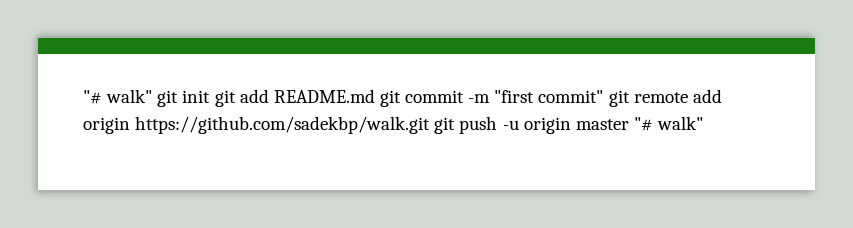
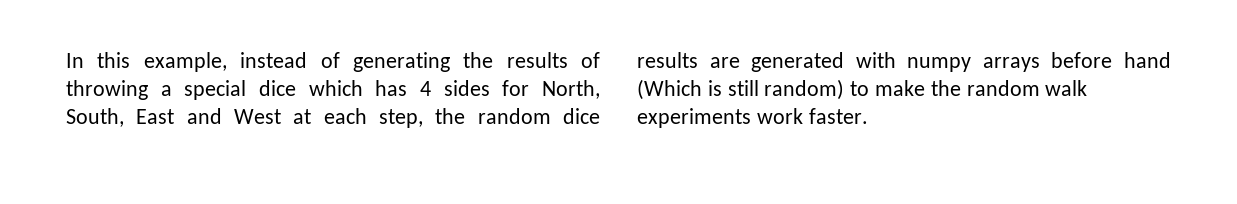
- "# walk" git init git add README.md git commit -m "first commit" git remote add origin https://github.com/sadekbp/walk.git git push -u origin master "# walk"
+ In this example, instead of generating the results of throwing a special dice which has 4 sides for North, South, East and West at each step, the random dice results are generated with numpy arrays before hand (Which is still random) to make the random walk experiments work faster.

